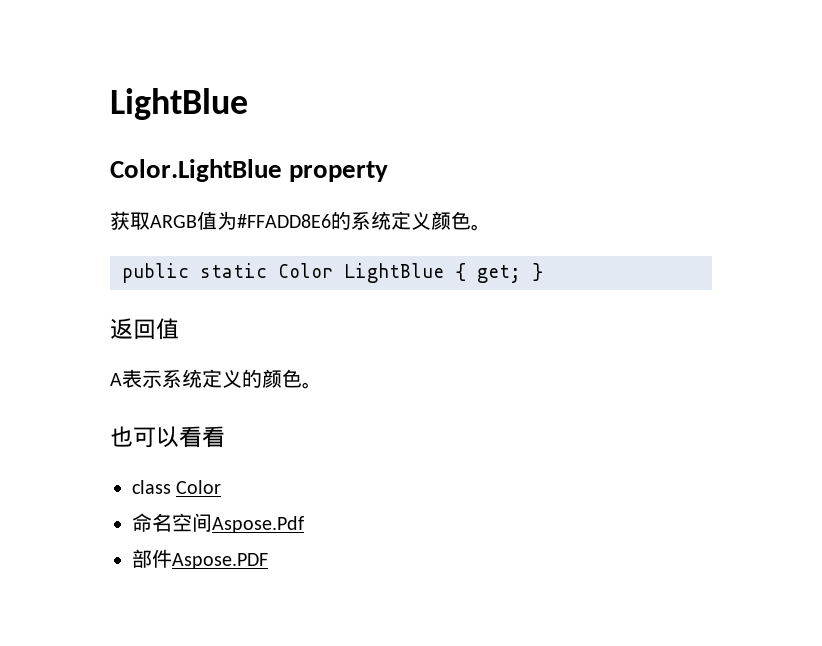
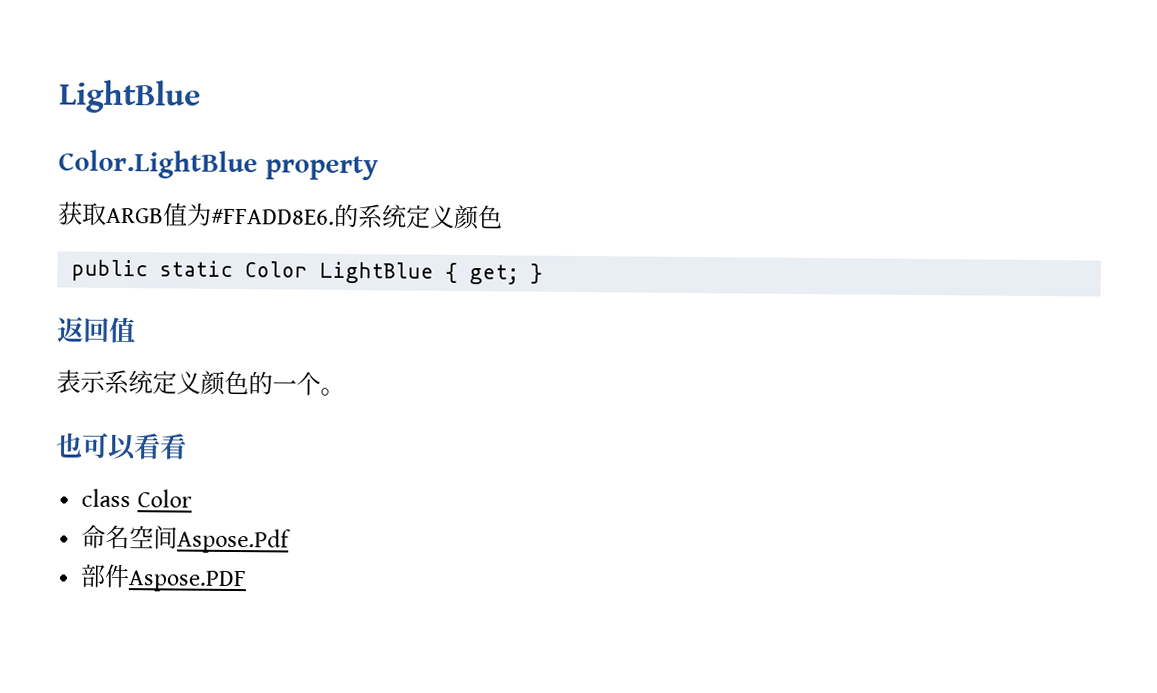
- 获取ARGB值为#FFADD8E6的系统定义颜色。
+ 获取ARGB值为#FFADD8E6.的系统定义颜色
- A表示系统定义的颜色。
+ 表示系统定义颜色的一个。

